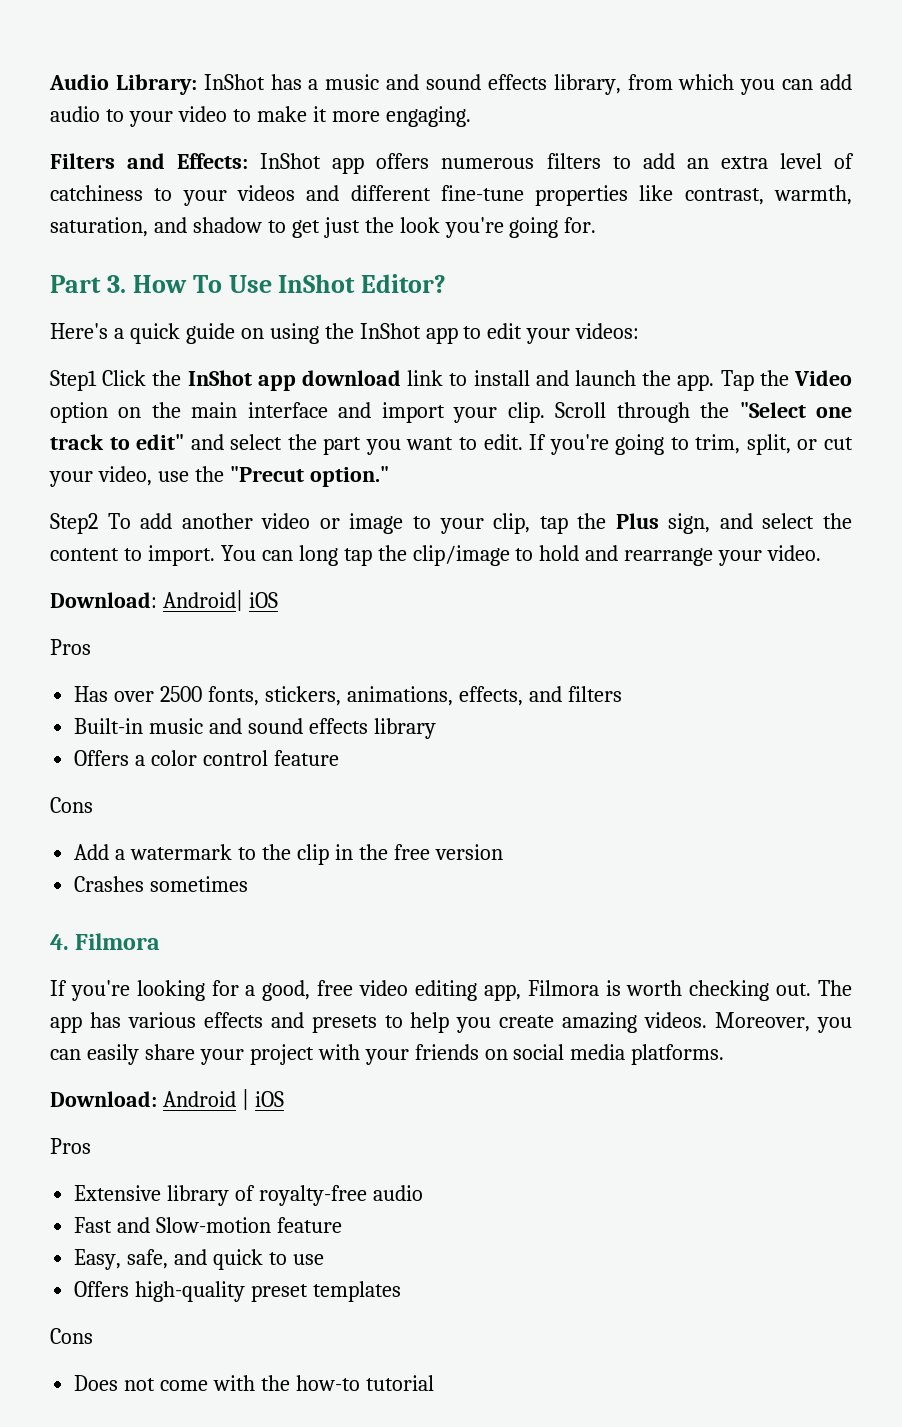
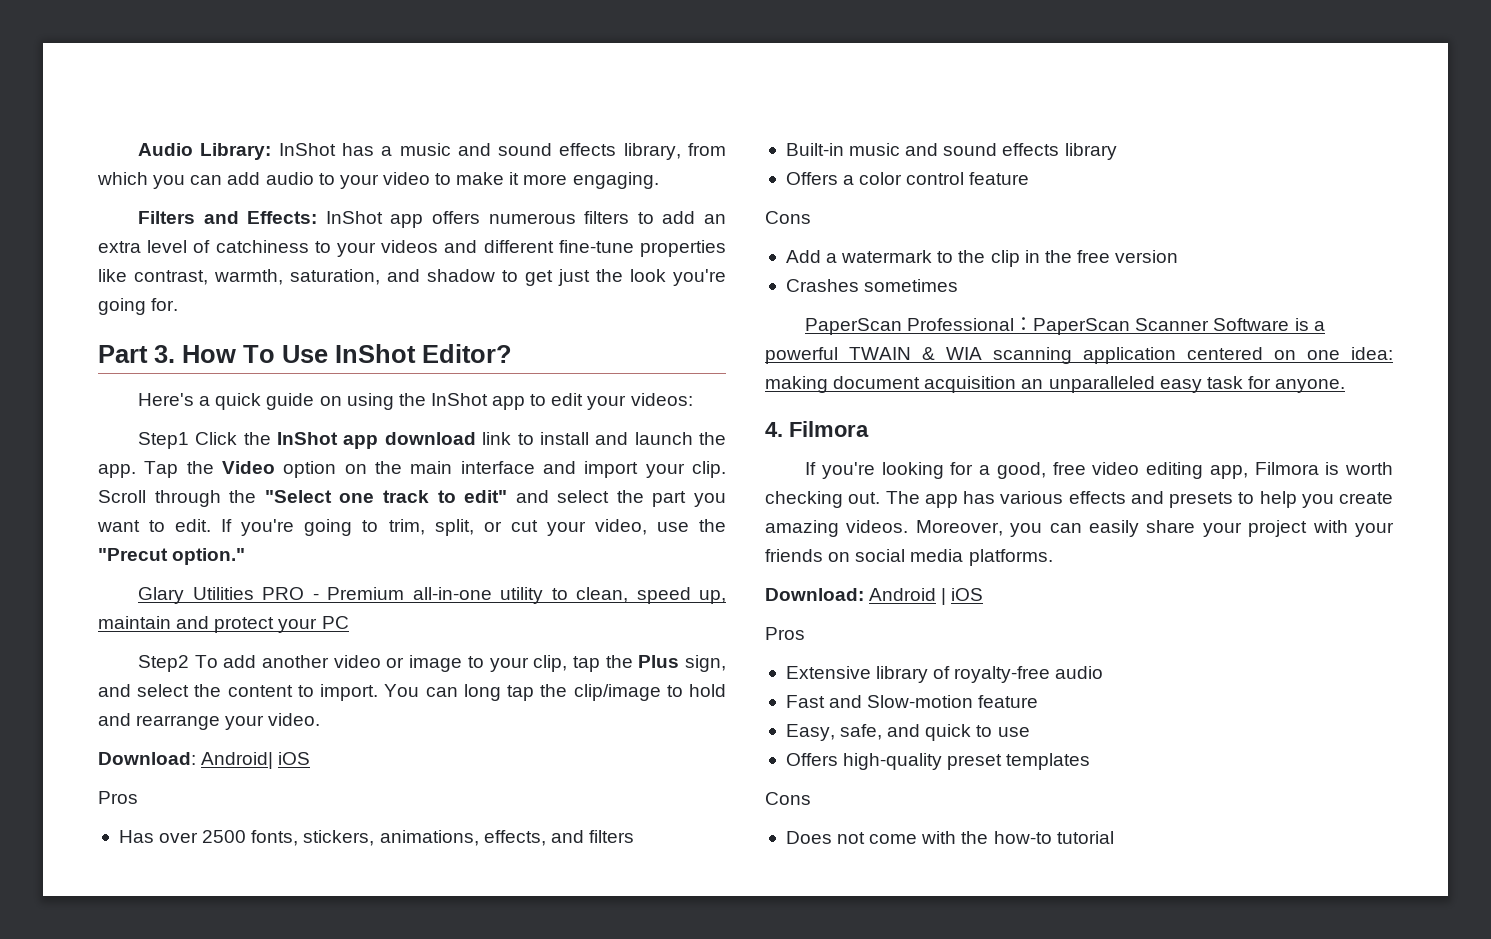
+ Glary Utilities PRO - Premium all-in-one utility to clean, speed up, maintain and protect your PC
+ PaperScan Professional：PaperScan Scanner Software is a powerful TWAIN & WIA scanning application centered on one idea: making document acquisition an unparalleled easy task for anyone.

